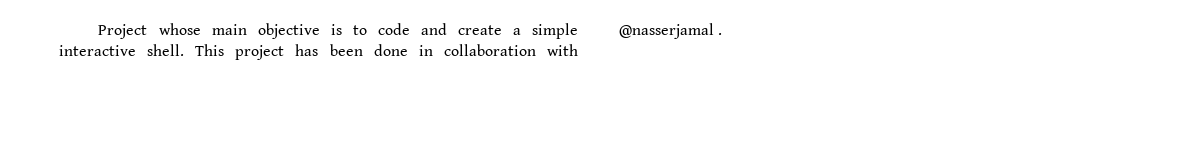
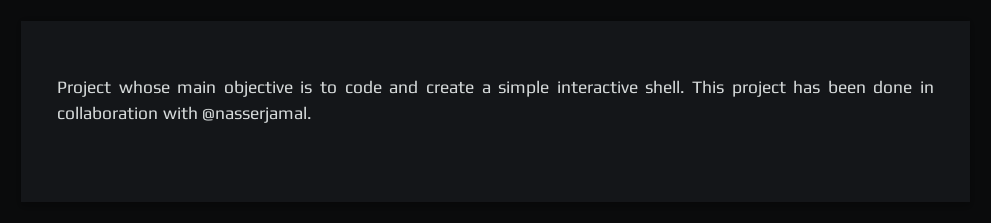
- This project has been done in collaboration with @nasserjamal .
+ This project has been done in collaboration with @nasserjamal.

